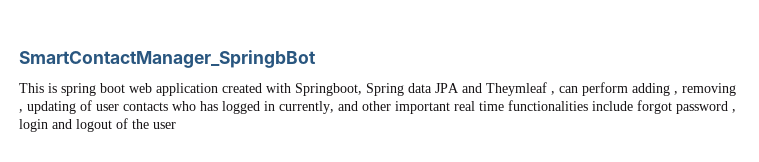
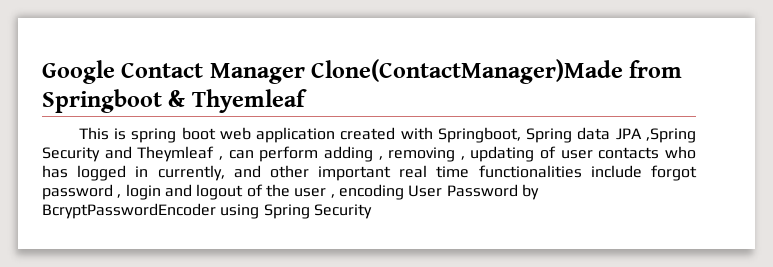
- SmartContactManager_SpringbBot
+ Google Contact Manager Clone(ContactManager)Made from Springboot & Thyemleaf
- This is spring boot web application created with Springboot, Spring data JPA and Theymleaf , can perform adding , removing , updating of user contacts who has logged in currently, and other important real time functionalities include forgot password , login and logout of the user
+ This is spring boot web application created with Springboot, Spring data JPA ,Spring Security and Theymleaf , can perform adding , removing , updating of user contacts who has logged in currently, and other important real time functionalities include forgot password , login and logout of the user , encoding User Password by BcryptPasswordEncoder using Spring Security

